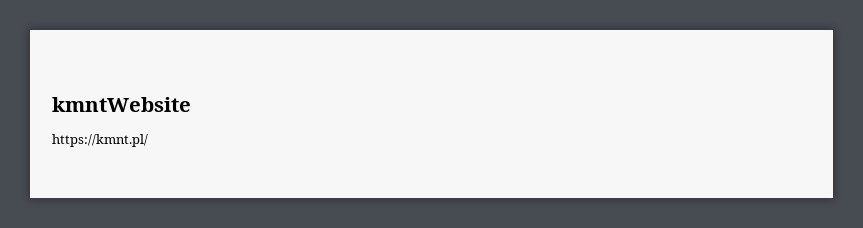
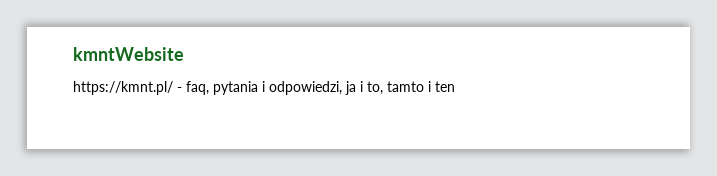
- https://kmnt.pl/
+ https://kmnt.pl/ - faq, pytania i odpowiedzi, ja i to, tamto i ten

